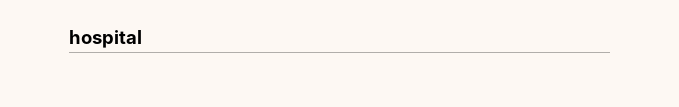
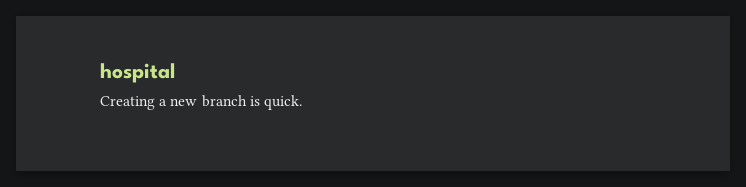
+ Creating a new branch is quick.

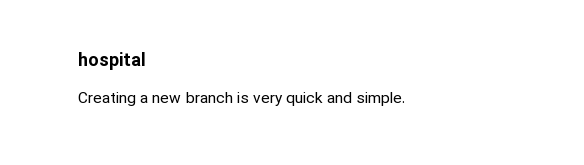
- Creating a new branch is quick.
+ Creating a new branch is very quick and simple.

